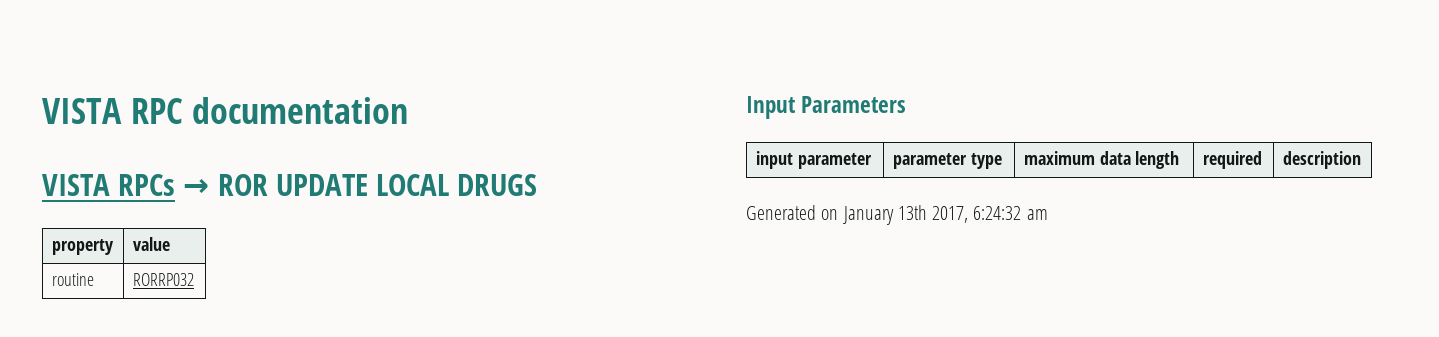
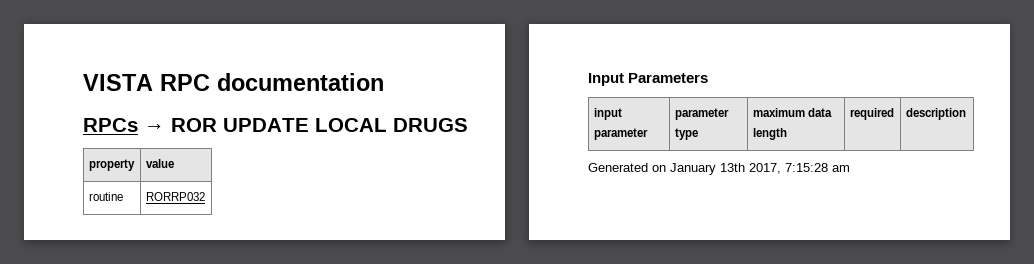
- VISTA RPCs → ROR UPDATE LOCAL DRUGS
+ RPCs → ROR UPDATE LOCAL DRUGS
- Generated on January 13th 2017, 6:24:32 am
+ Generated on January 13th 2017, 7:15:28 am

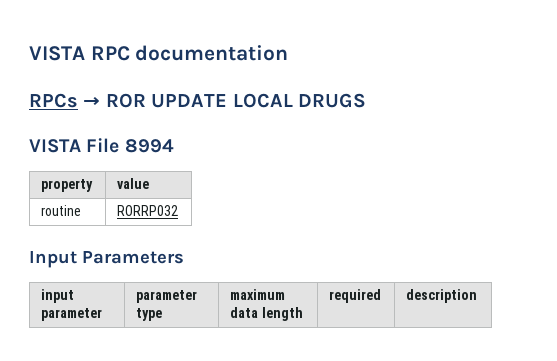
+ VISTA File 8994
- Generated on January 13th 2017, 7:15:28 am

